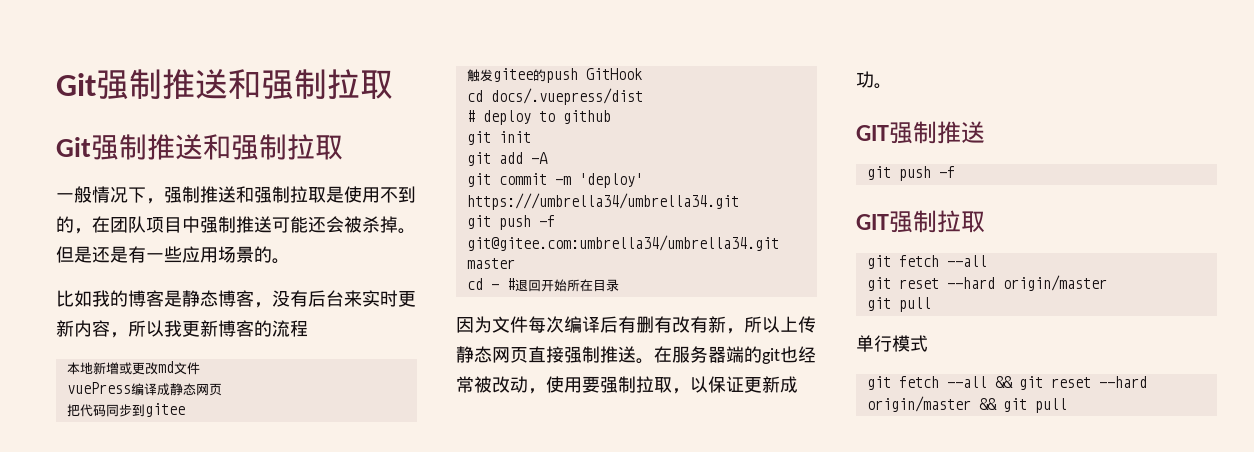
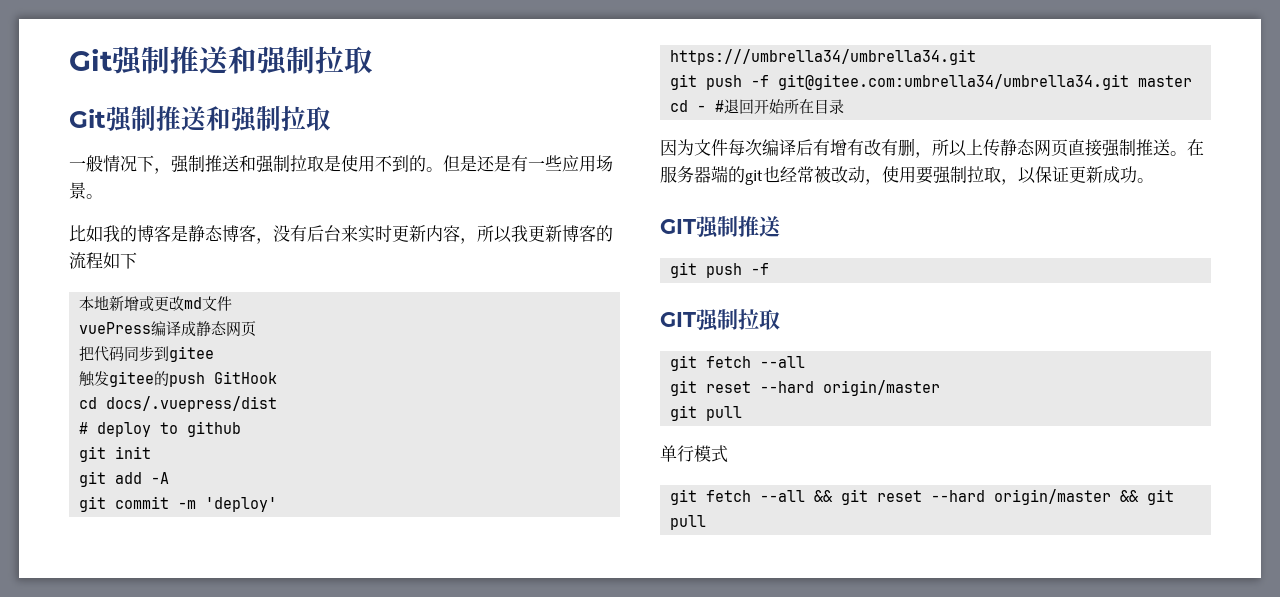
- 一般情况下，强制推送和强制拉取是使用不到的，在团队项目中强制推送可能还会被杀掉。
+ 一般情况下，强制推送和强制拉取是使用不到的。
- 但是还是有一些应用场景的。
+ 但是还是有一些应用场景。
- 比如我的博客是静态博客，没有后台来实时更新内容，所以我更新博客的流程
+ 比如我的博客是静态博客，没有后台来实时更新内容，所以我更新博客的流程如下
- 因为文件每次编译后有删有改有新，所以上传静态网页直接强制推送。
+ 因为文件每次编译后有增有改有删，所以上传静态网页直接强制推送。

